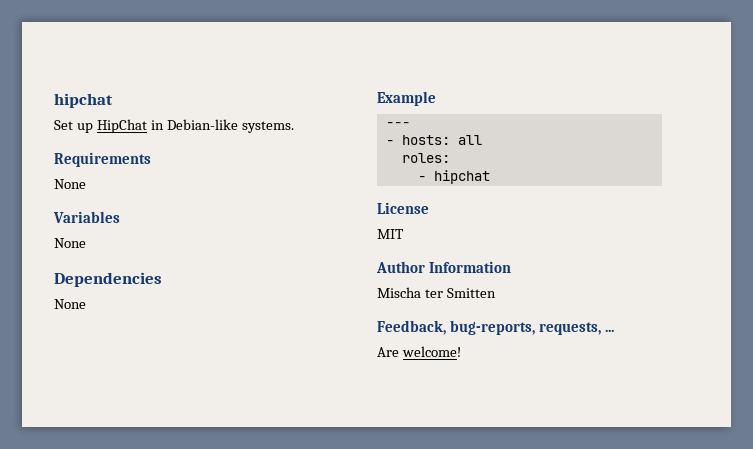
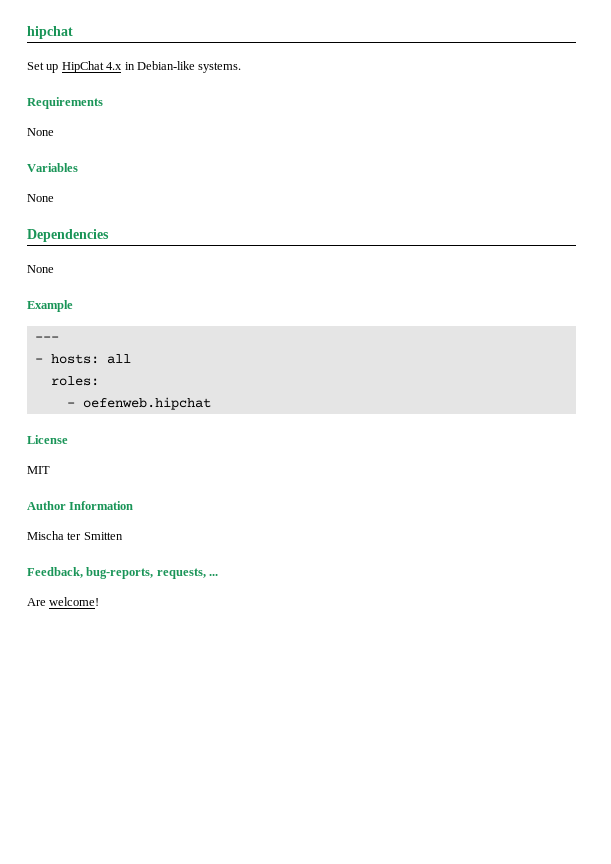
- Set up HipChat in Debian-like systems.
+ Set up HipChat 4.x in Debian-like systems.
- - hipchat
+ - oefenweb.hipchat

